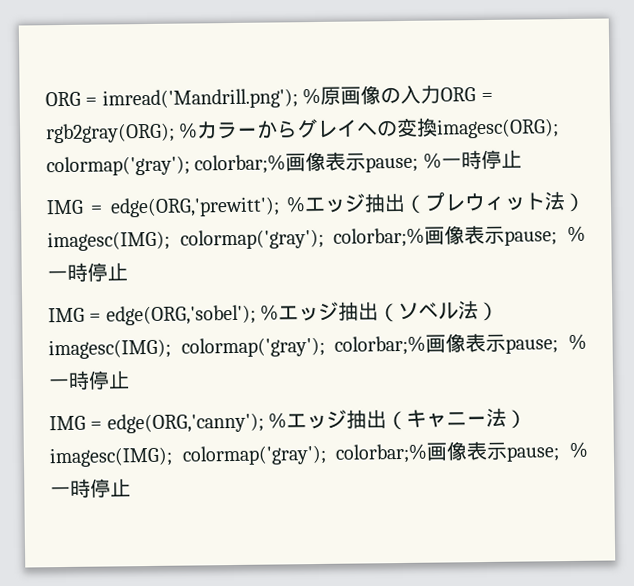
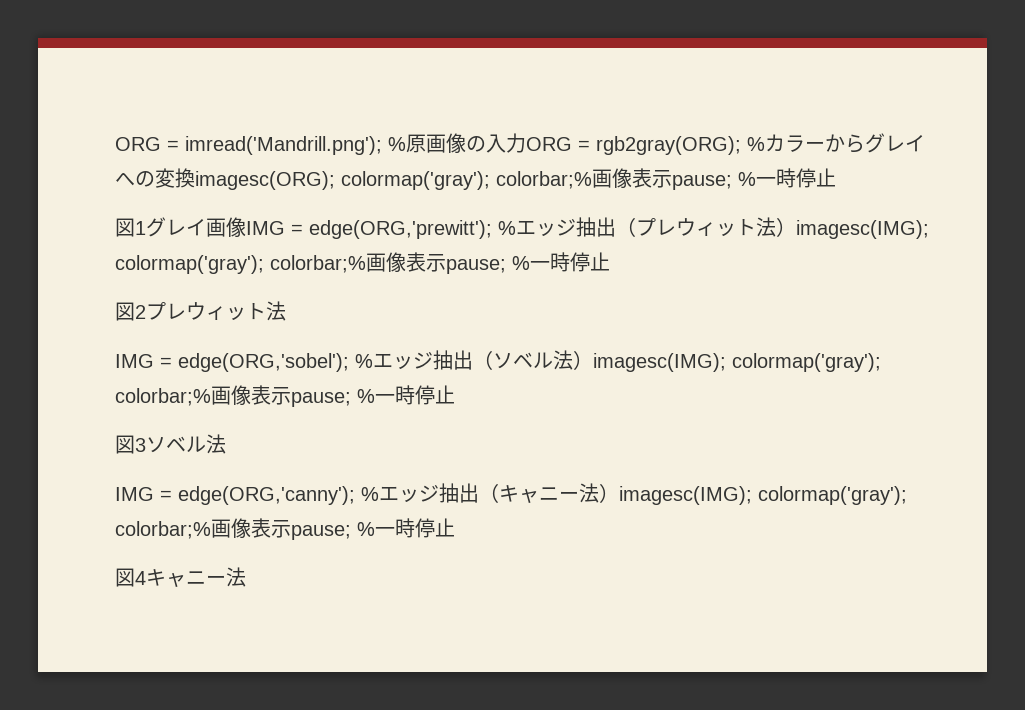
- IMG = edge(ORG,'prewitt'); %エッジ抽出（プレウィット法）imagesc(IMG); colormap('gray'); colorbar;%画像表示pause; %一時停止
+ 図1グレイ画像IMG = edge(ORG,'prewitt'); %エッジ抽出（プレウィット法）imagesc(IMG); colormap('gray'); colorbar;%画像表示pause; %一時停止
+ 図2プレウィット法
+ 図3ソベル法
+ 図4キャニー法

